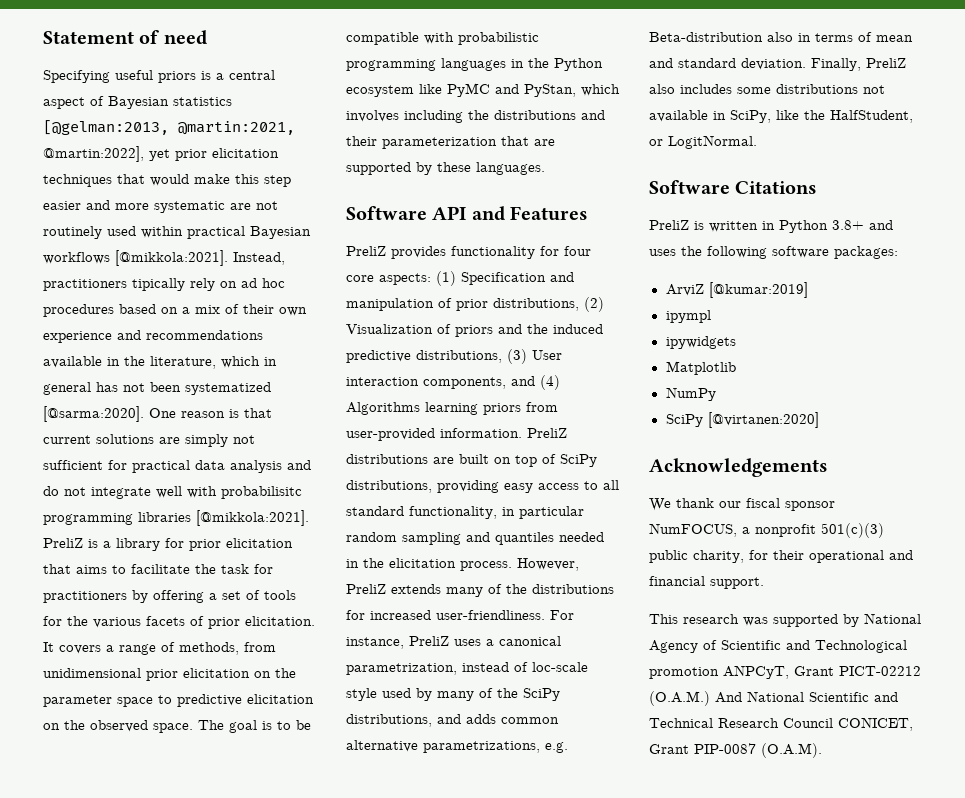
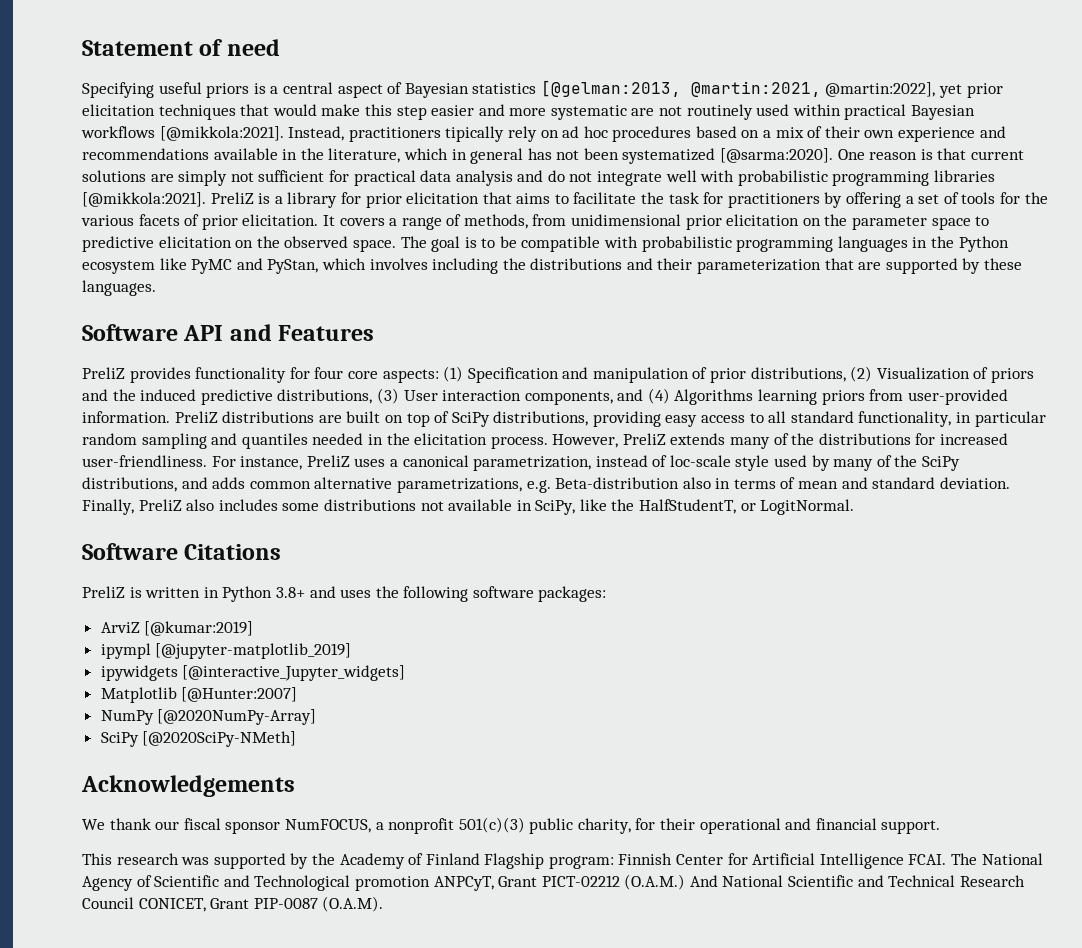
- One reason is that current solutions are simply not sufficient for practical data analysis and do not integrate well with probabilisitc programming libraries [@mikkola:2021].
+ One reason is that current solutions are simply not sufficient for practical data analysis and do not integrate well with probabilistic programming libraries [@mikkola:2021].
- Finally, PreliZ also includes some distributions not available in SciPy, like the HalfStudent, or LogitNormal.
+ Finally, PreliZ also includes some distributions not available in SciPy, like the HalfStudentT, or LogitNormal.
- ipympl
+ ipympl [@jupyter-matplotlib_2019]
- ipywidgets
+ ipywidgets [@interactive_Jupyter_widgets]
- Matplotlib
+ Matplotlib [@Hunter:2007]
- NumPy
- SciPy [@virtanen:2020]
+ NumPy [@2020NumPy-Array]
+ SciPy [@2020SciPy-NMeth]
- This research was supported by National Agency of Scientific and Technological promotion ANPCyT, Grant PICT-02212 (O.A.M.) And National Scientific and Technical Research Council CONICET, Grant PIP-0087 (O.A.M).
+ This research was supported by the Academy of Finland Flagship program: Finnish Center for Artificial Intelligence FCAI. The National Agency of Scientific and Technological promotion ANPCyT, Grant PICT-02212 (O.A.M.) And National Scientific and Technical Research Council CONICET, Grant PIP-0087 (O.A.M).

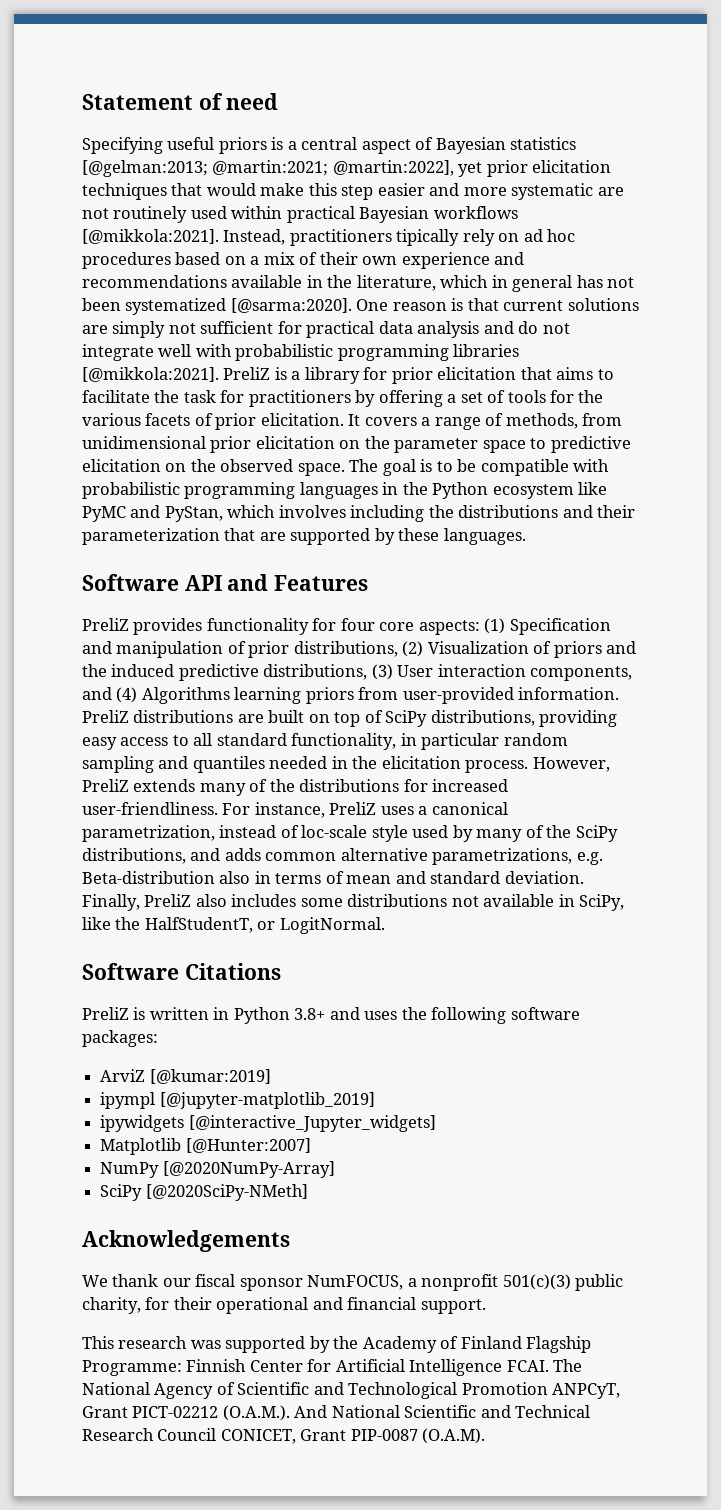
- Specifying useful priors is a central aspect of Bayesian statistics [@gelman:2013, @martin:2021, @martin:2022], yet prior elicitation techniques that would make this step easier and more systematic are not routinely used within practical Bayesian workflows [@mikkola:2021].
+ Specifying useful priors is a central aspect of Bayesian statistics [@gelman:2013; @martin:2021; @martin:2022], yet prior elicitation techniques that would make this step easier and more systematic are not routinely used within practical Bayesian workflows [@mikkola:2021].
- This research was supported by the Academy of Finland Flagship program: Finnish Center for Artificial Intelligence FCAI.
+ This research was supported by the Academy of Finland Flagship Programme: Finnish Center for Artificial Intelligence FCAI.
- The National Agency of Scientific and Technological promotion ANPCyT, Grant PICT-02212 (O.A.M.) And National Scientific and Technical Research Council CONICET, Grant PIP-0087 (O.A.M).
+ The National Agency of Scientific and Technological Promotion ANPCyT, Grant PICT-02212 (O.A.M.). And National Scientific and Technical Research Council CONICET, Grant PIP-0087 (O.A.M).

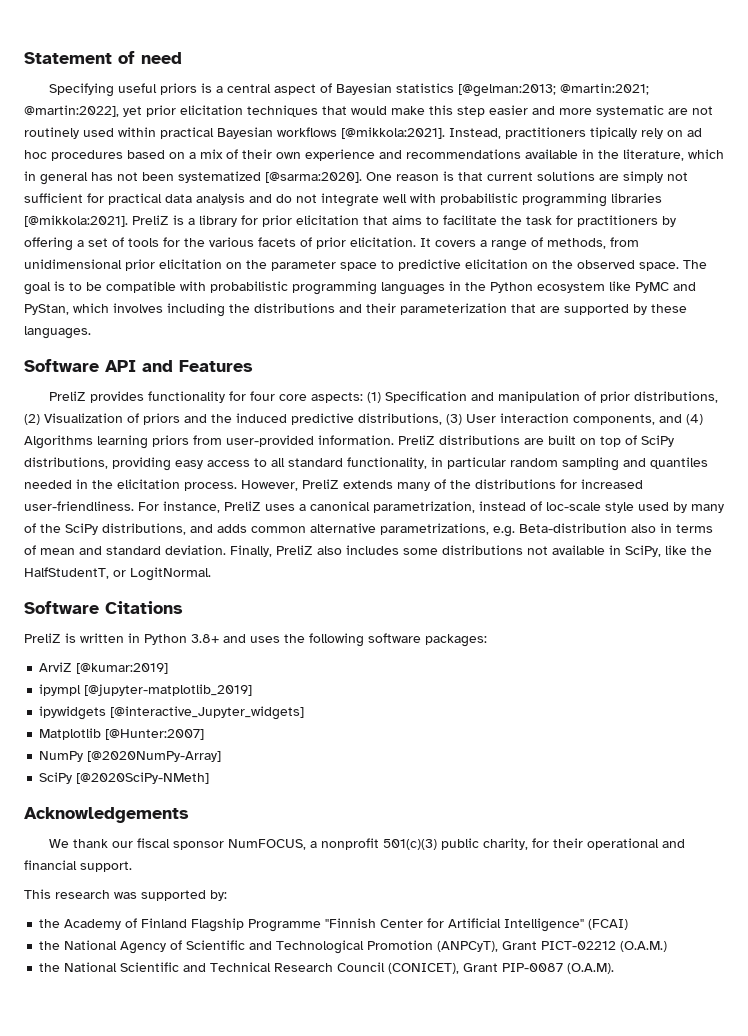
- This research was supported by the Academy of Finland Flagship Programme: Finnish Center for Artificial Intelligence FCAI. The National Agency of Scientific and Technological Promotion ANPCyT, Grant PICT-02212 (O.A.M.). And National Scientific and Technical Research Council CONICET, Grant PIP-0087 (O.A.M).
+ This research was supported by:
+ the Academy of Finland Flagship Programme "Finnish Center for Artificial Intelligence" (FCAI)
+ the National Agency of Scientific and Technological Promotion (ANPCyT), Grant PICT-02212 (O.A.M.)
+ the National Scientific and Technical Research Council (CONICET), Grant PIP-0087 (O.A.M).

